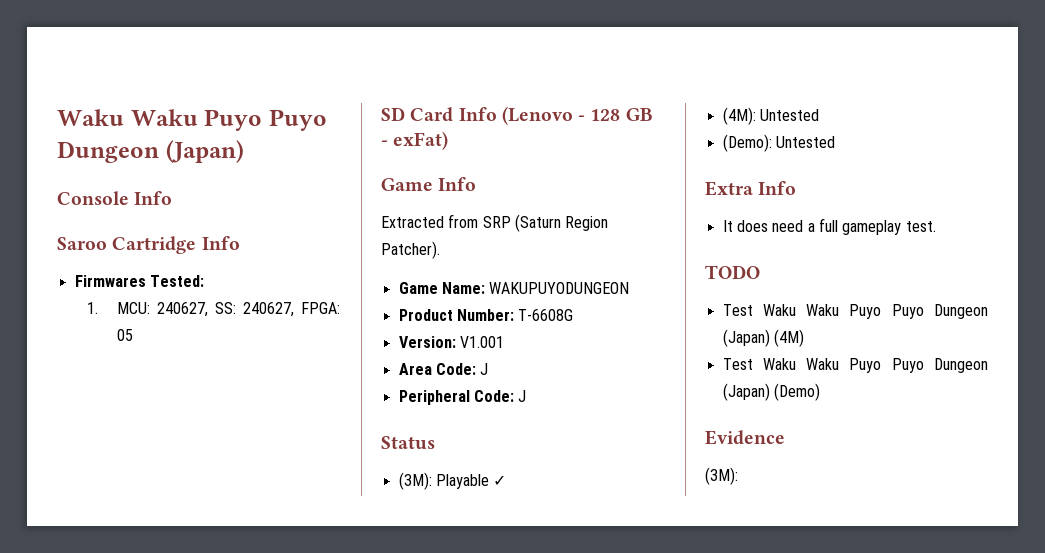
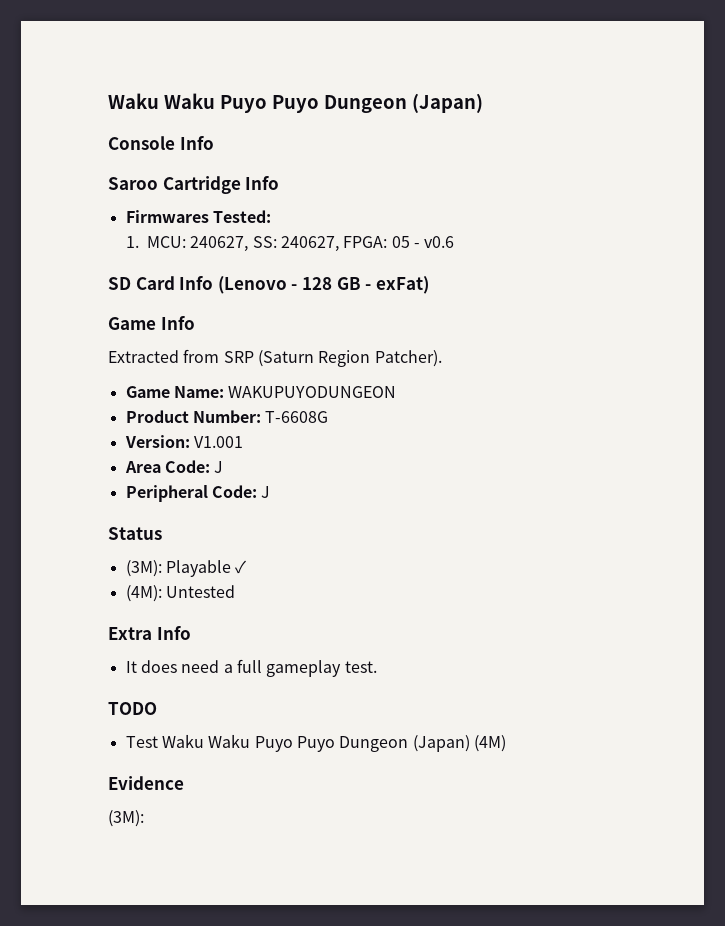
- 1. MCU: 240627, SS: 240627, FPGA: 05
+ 1. MCU: 240627, SS: 240627, FPGA: 05 - v0.6
- (Demo): Untested
- Test Waku Waku Puyo Puyo Dungeon (Japan) (Demo)

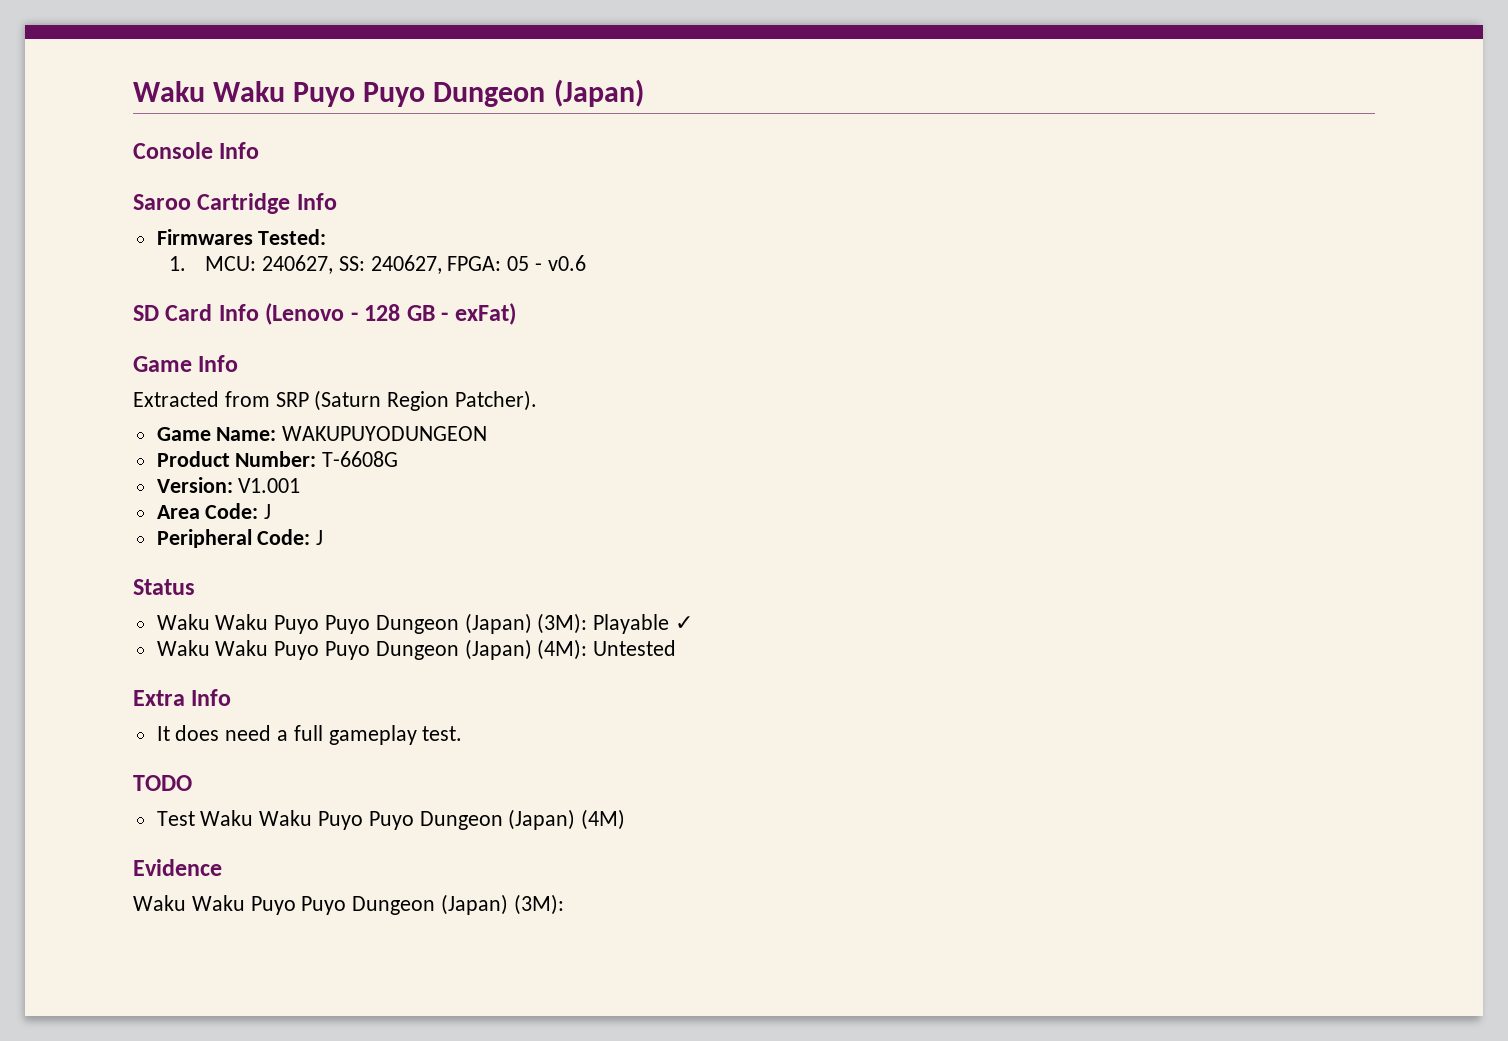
- (3M): Playable ✓
- (4M): Untested
+ Waku Waku Puyo Puyo Dungeon (Japan) (3M): Playable ✓
+ Waku Waku Puyo Puyo Dungeon (Japan) (4M): Untested
  Evidence
- (3M):
+ Waku Waku Puyo Puyo Dungeon (Japan) (3M):

